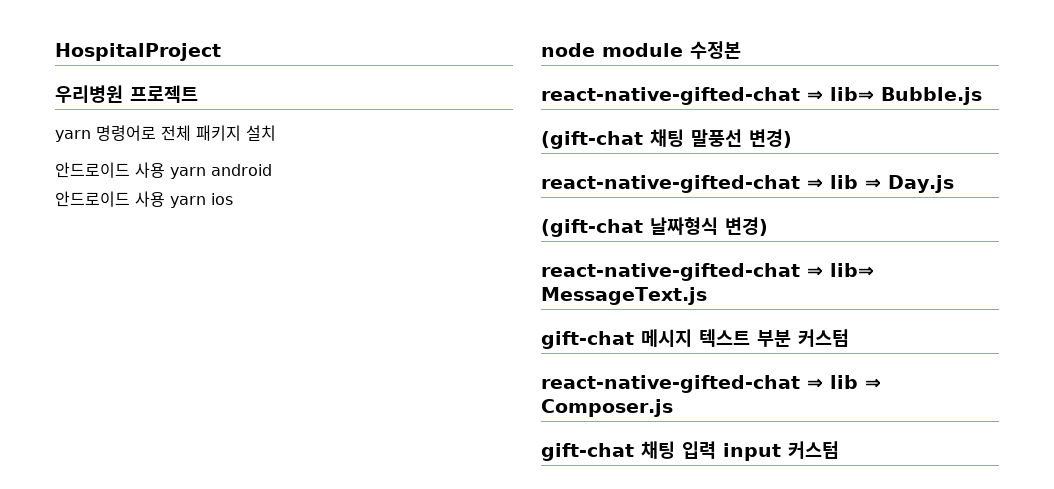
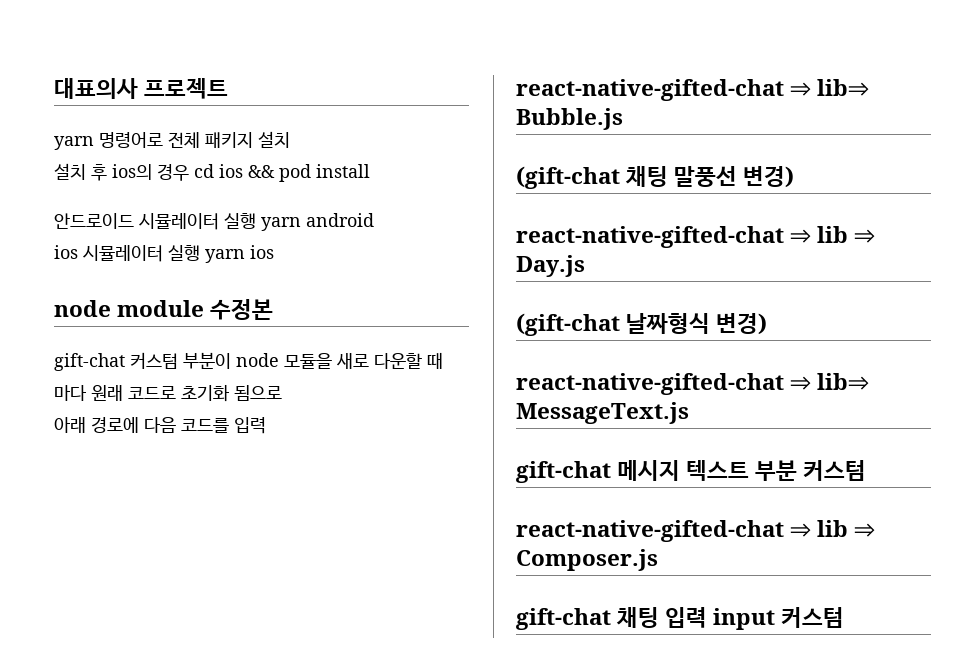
- HospitalProject
- 우리병원 프로젝트
+ 대표의사 프로젝트
- 안드로이드 사용 yarn android
+ 설치 후 ios의 경우 cd ios && pod install
+ 안드로이드 시뮬레이터 실행 yarn android
- 안드로이드 사용 yarn ios
+ ios 시뮬레이터 실행 yarn ios
+ gift-chat 커스텀 부분이 node 모듈을 새로 다운할 때 마다 원래 코드로 초기화 됨으로
+ 아래 경로에 다음 코드를 입력

